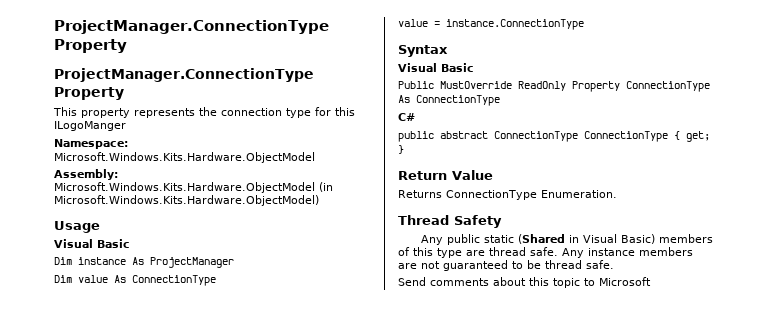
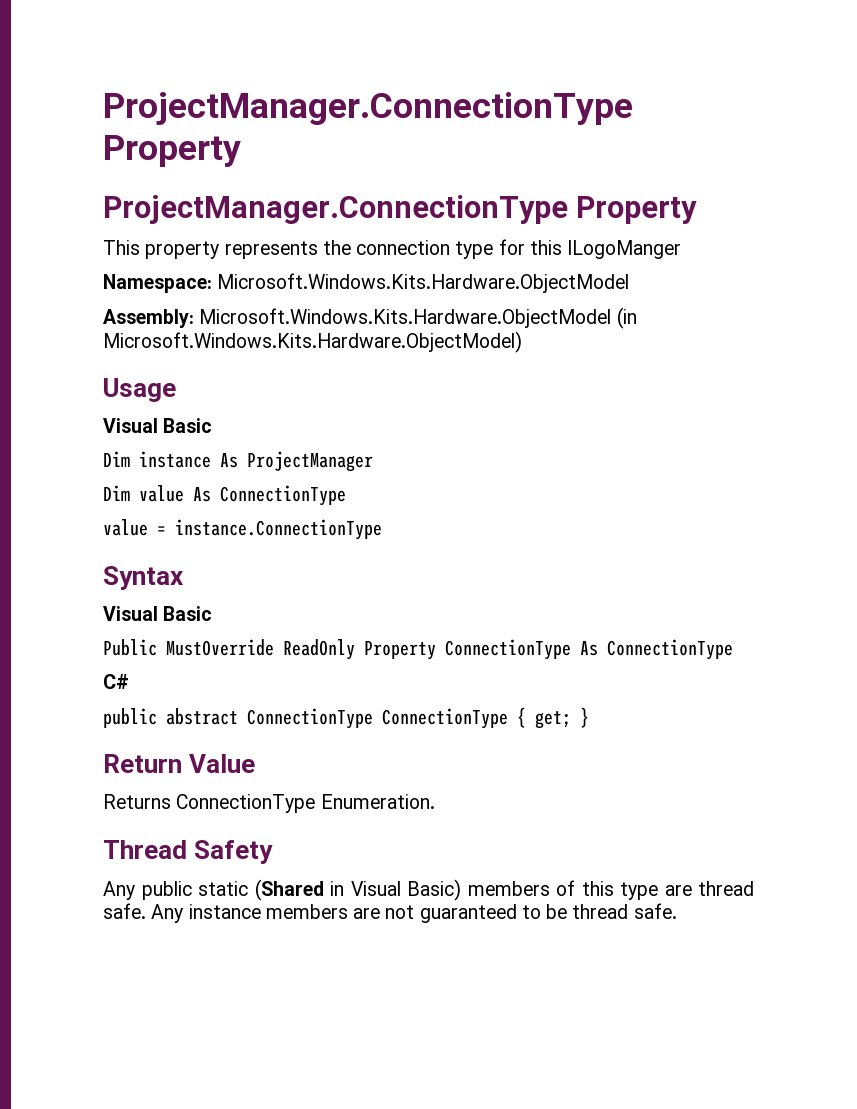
- Send comments about this topic to Microsoft

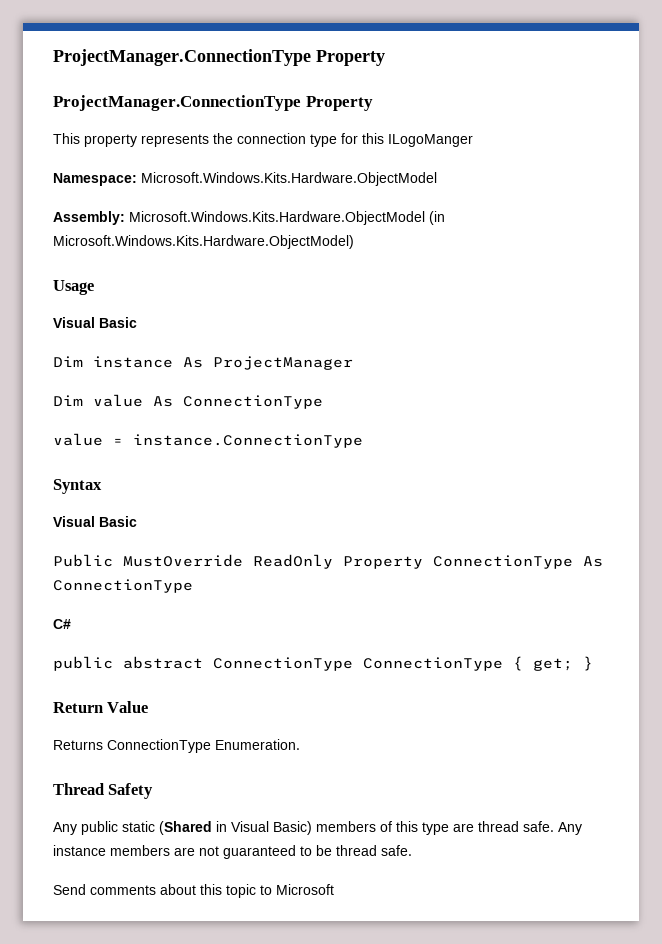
+ Send comments about this topic to Microsoft

